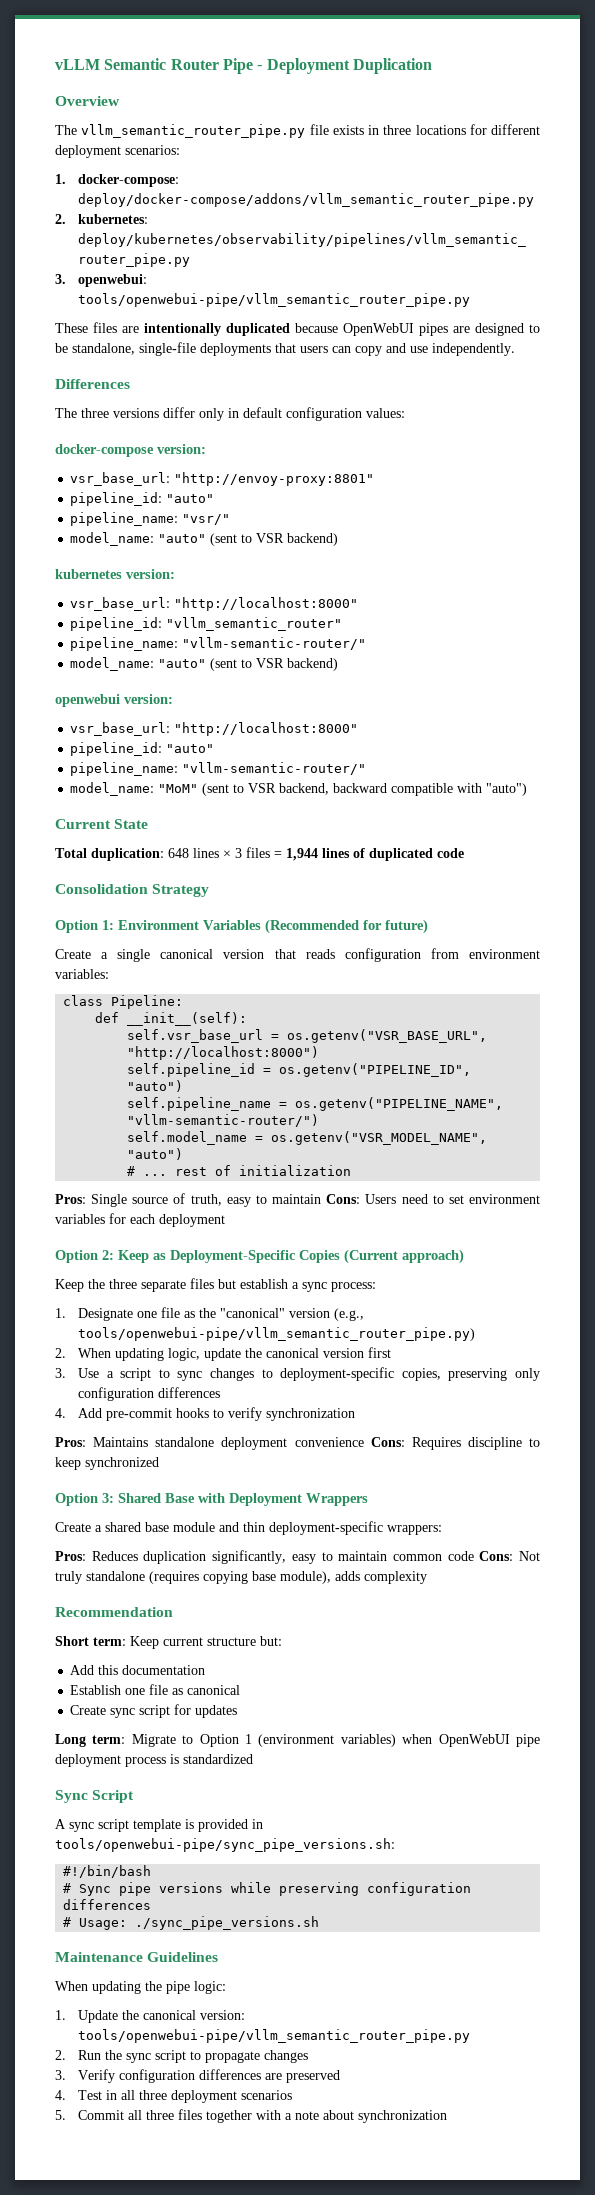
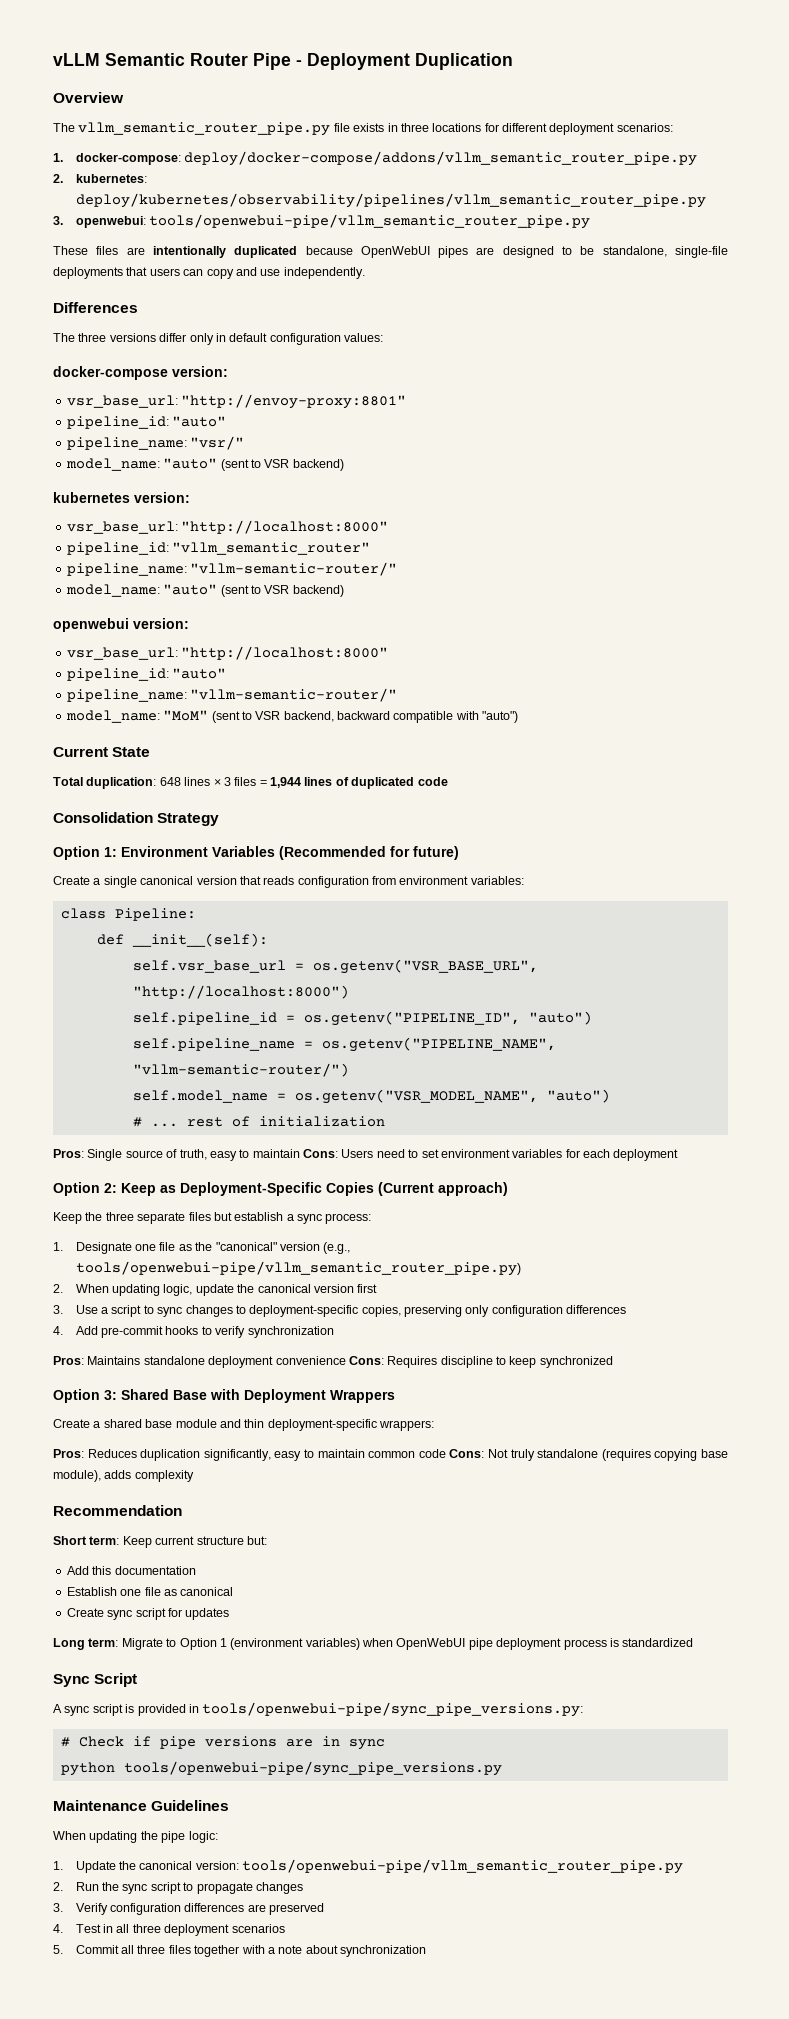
- A sync script template is provided in tools/openwebui-pipe/sync_pipe_versions.sh:
- #!/bin/bash
- # Sync pipe versions while preserving configuration differences
- # Usage: ./sync_pipe_versions.sh
+ A sync script is provided in tools/openwebui-pipe/sync_pipe_versions.py:
+ # Check if pipe versions are in sync
+ python tools/openwebui-pipe/sync_pipe_versions.py

